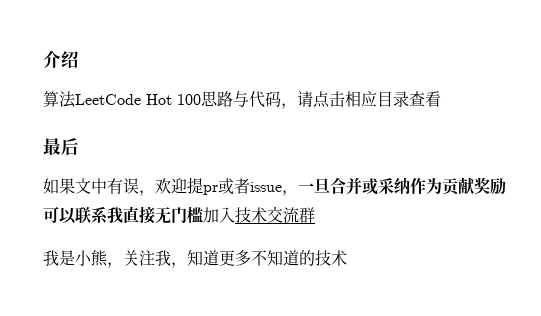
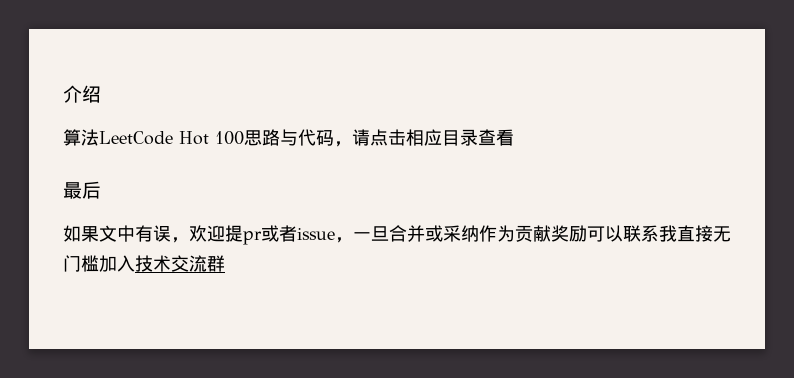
- 我是小熊，关注我，知道更多不知道的技术

